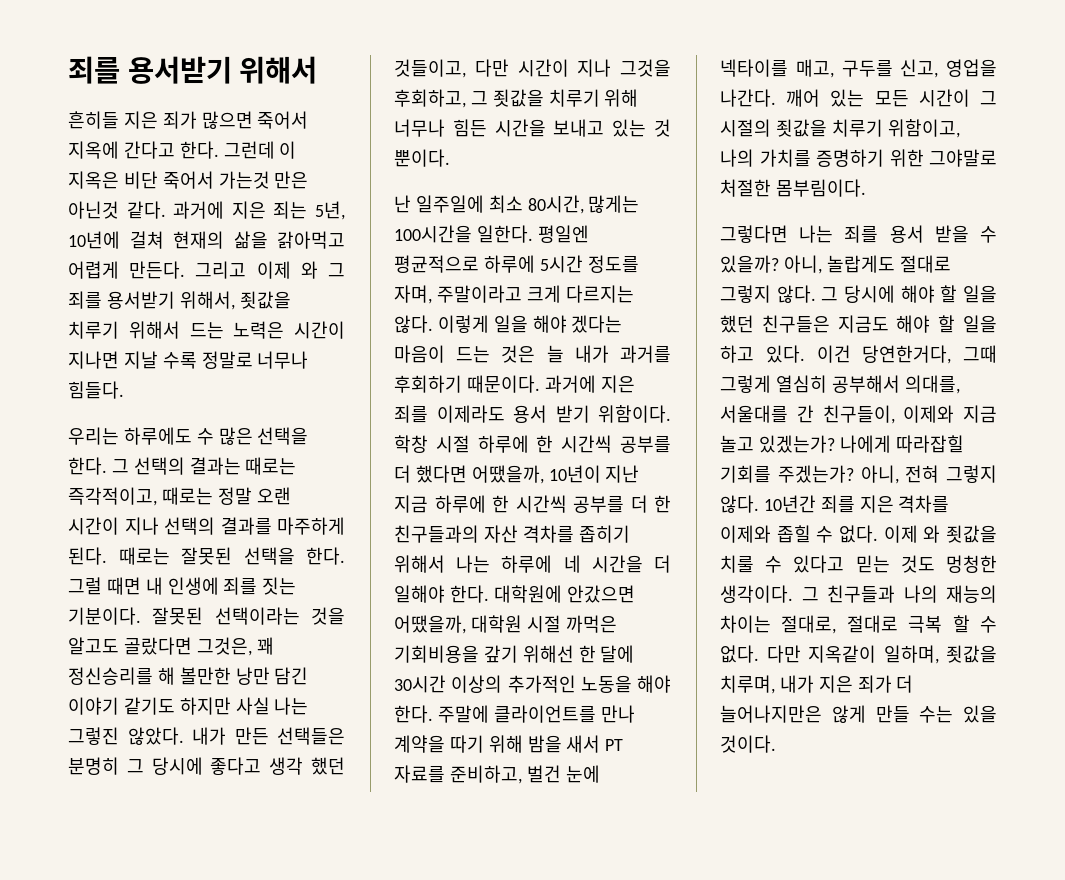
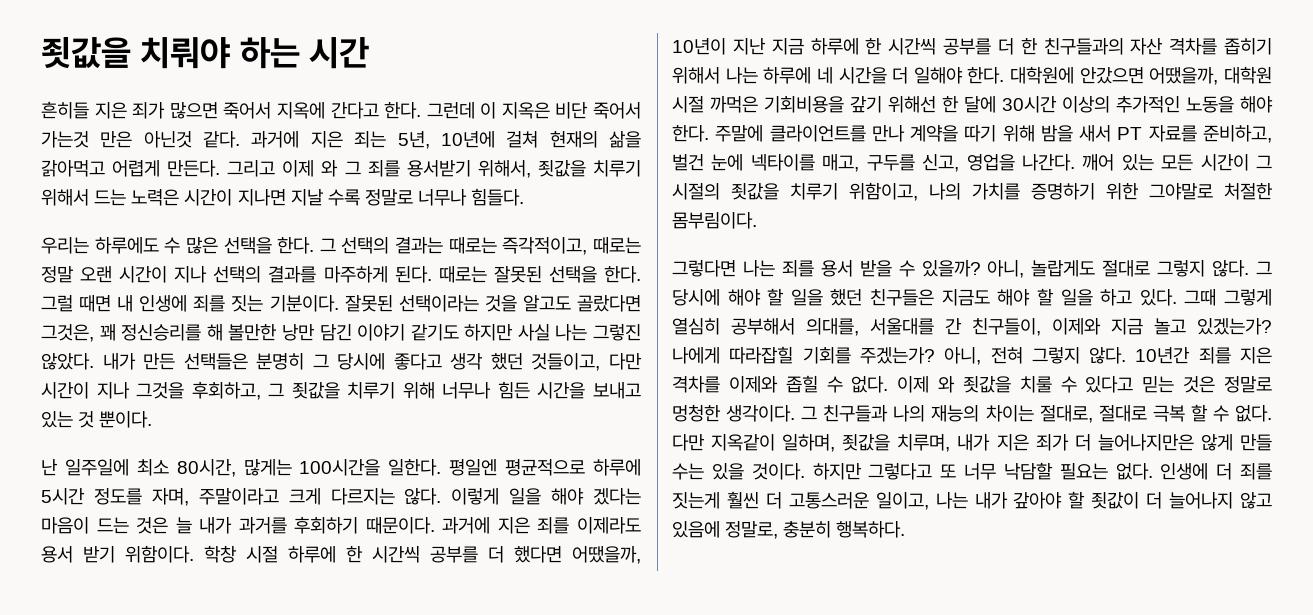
- 죄를 용서받기 위해서
+ 죗값을 치뤄야 하는 시간
- 이건 당연한거다, 그때 그렇게 열심히 공부해서 의대를, 서울대를 간 친구들이, 이제와 지금 놀고 있겠는가?
+ 그때 그렇게 열심히 공부해서 의대를, 서울대를 간 친구들이, 이제와 지금 놀고 있겠는가?
- 이제 와 죗값을 치룰 수 있다고 믿는 것도 멍청한 생각이다.
+ 이제 와 죗값을 치룰 수 있다고 믿는 것은 정말로 멍청한 생각이다.
+ 하지만 그렇다고 또 너무 낙담할 필요는 없다. 인생에 더 죄를 짓는게 훨씬 더 고통스러운 일이고, 나는 내가 갚아야 할 죗값이 더 늘어나지 않고 있음에 정말로, 충분히 행복하다.

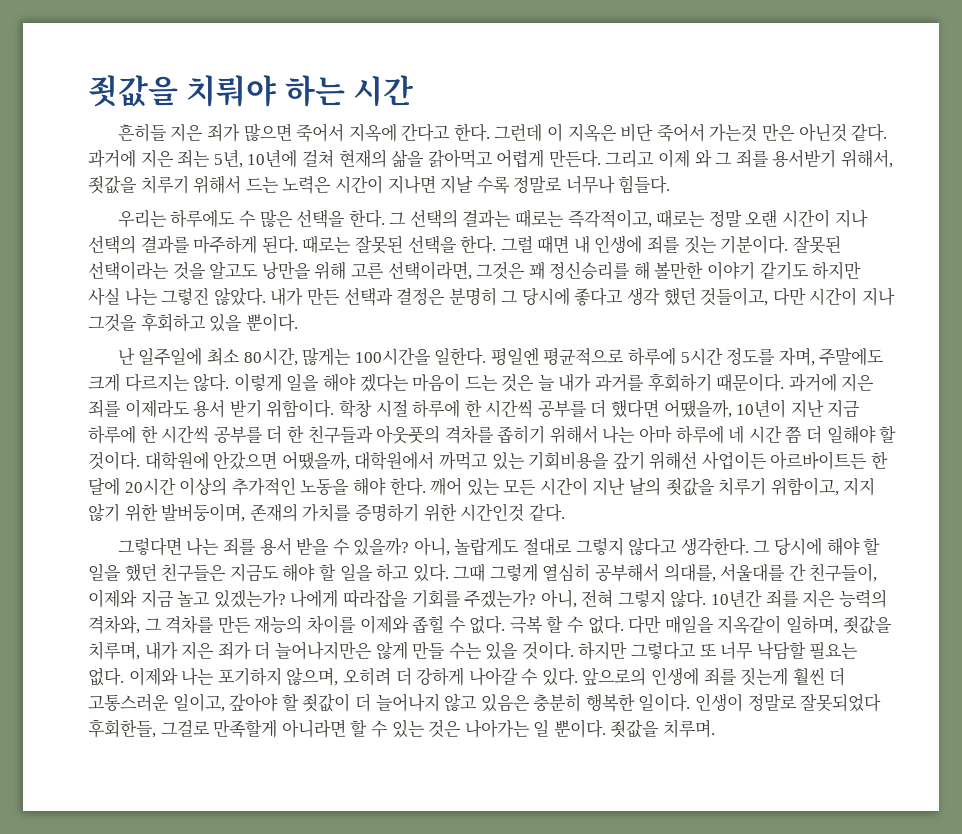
- 잘못된 선택이라는 것을 알고도 골랐다면 그것은, 꽤 정신승리를 해 볼만한 낭만 담긴 이야기 같기도 하지만 사실 나는 그렇진 않았다.
+ 잘못된 선택이라는 것을 알고도 낭만을 위해 고른 선택이라면, 그것은 꽤 정신승리를 해 볼만한 이야기 같기도 하지만 사실 나는 그렇진 않았다.
- 내가 만든 선택들은 분명히 그 당시에 좋다고 생각 했던 것들이고, 다만 시간이 지나 그것을 후회하고, 그 죗값을 치루기 위해 너무나 힘든 시간을 보내고 있는 것 뿐이다.
+ 내가 만든 선택과 결정은 분명히 그 당시에 좋다고 생각 했던 것들이고, 다만 시간이 지나 그것을 후회하고 있을 뿐이다.
- 평일엔 평균적으로 하루에 5시간 정도를 자며, 주말이라고 크게 다르지는 않다.
+ 평일엔 평균적으로 하루에 5시간 정도를 자며, 주말에도 크게 다르지는 않다.
- 학창 시절 하루에 한 시간씩 공부를 더 했다면 어땠을까, 10년이 지난 지금 하루에 한 시간씩 공부를 더 한 친구들과의 자산 격차를 좁히기 위해서 나는 하루에 네 시간을 더 일해야 한다. 대학원에 안갔으면 어땠을까, 대학원 시절 까먹은 기회비용을 갚기 위해선 한 달에 30시간 이상의 추가적인 노동을 해야 한다.
+ 학창 시절 하루에 한 시간씩 공부를 더 했다면 어땠을까, 10년이 지난 지금 하루에 한 시간씩 공부를 더 한 친구들과 아웃풋의 격차를 좁히기 위해서 나는 아마 하루에 네 시간 쯤 더 일해야 할 것이다. 대학원에 안갔으면 어땠을까, 대학원에서 까먹고 있는 기회비용을 갚기 위해선 사업이든 아르바이트든 한 달에 20시간 이상의 추가적인 노동을 해야 한다.
- 주말에 클라이언트를 만나 계약을 따기 위해 밤을 새서 PT 자료를 준비하고, 벌건 눈에 넥타이를 매고, 구두를 신고, 영업을 나간다.
- 깨어 있는 모든 시간이 그 시절의 죗값을 치루기 위함이고, 나의 가치를 증명하기 위한 그야말로 처절한 몸부림이다.
+ 깨어 있는 모든 시간이 지난 날의 죗값을 치루기 위함이고, 지지 않기 위한 발버둥이며, 존재의 가치를 증명하기 위한 시간인것 같다.
- 아니, 놀랍게도 절대로 그렇지 않다.
+ 아니, 놀랍게도 절대로 그렇지 않다고 생각한다.
- 나에게 따라잡힐 기회를 주겠는가?
+ 나에게 따라잡을 기회를 주겠는가?
- 10년간 죄를 지은 격차를 이제와 좁힐 수 없다. 이제 와 죗값을 치룰 수 있다고 믿는 것은 정말로 멍청한 생각이다. 그 친구들과 나의 재능의 차이는 절대로, 절대로 극복 할 수 없다.
+ 10년간 죄를 지은 능력의 격차와, 그 격차를 만든 재능의 차이를 이제와 좁힐 수 없다. 극복 할 수 없다.
- 다만 지옥같이 일하며, 죗값을 치루며, 내가 지은 죄가 더 늘어나지만은 않게 만들 수는 있을 것이다.
+ 다만 매일을 지옥같이 일하며, 죗값을 치루며, 내가 지은 죄가 더 늘어나지만은 않게 만들 수는 있을 것이다.
- 인생에 더 죄를 짓는게 훨씬 더 고통스러운 일이고, 나는 내가 갚아야 할 죗값이 더 늘어나지 않고 있음에 정말로, 충분히 행복하다.
+ 이제와 나는 포기하지 않으며, 오히려 더 강하게 나아갈 수 있다. 앞으로의 인생에 죄를 짓는게 훨씬 더 고통스러운 일이고, 갚아야 할 죗값이 더 늘어나지 않고 있음은 충분히 행복한 일이다. 인생이 정말로 잘못되었다 후회한들, 그걸로 만족할게 아니라면 할 수 있는 것은 나아가는 일 뿐이다. 죗값을 치루며.

